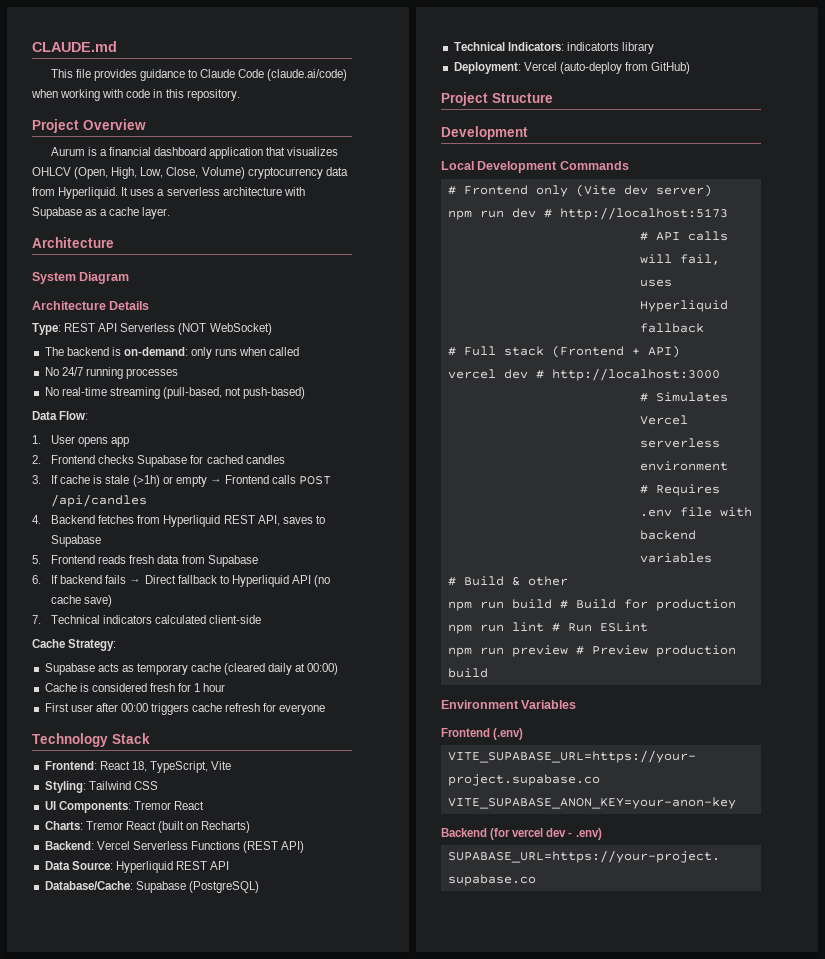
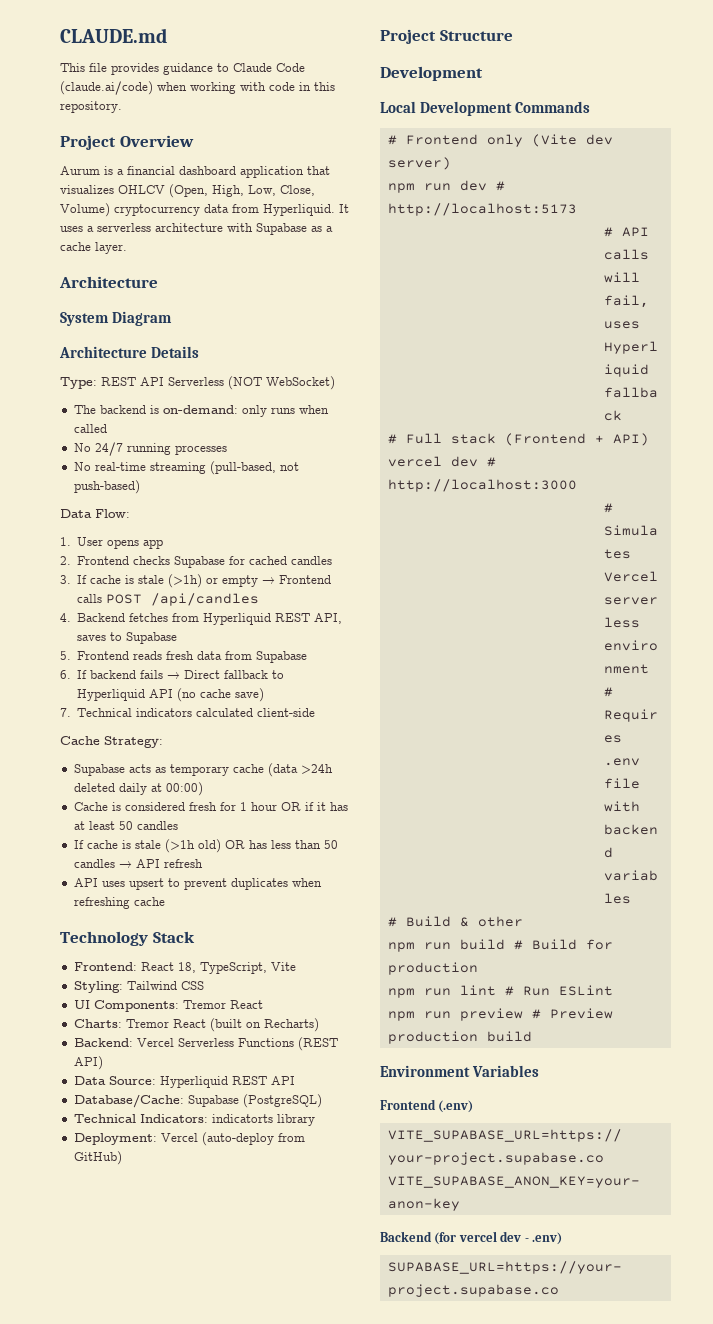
- Supabase acts as temporary cache (cleared daily at 00:00)
+ Supabase acts as temporary cache (data >24h deleted daily at 00:00)
- Cache is considered fresh for 1 hour
- First user after 00:00 triggers cache refresh for everyone
+ Cache is considered fresh for 1 hour OR if it has at least 50 candles
+ If cache is stale (>1h old) OR has less than 50 candles → API refresh
+ API uses upsert to prevent duplicates when refreshing cache

